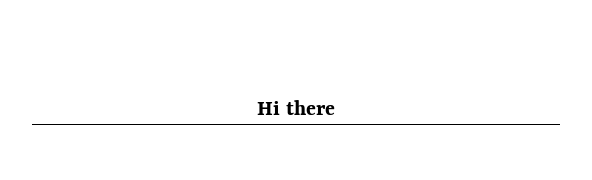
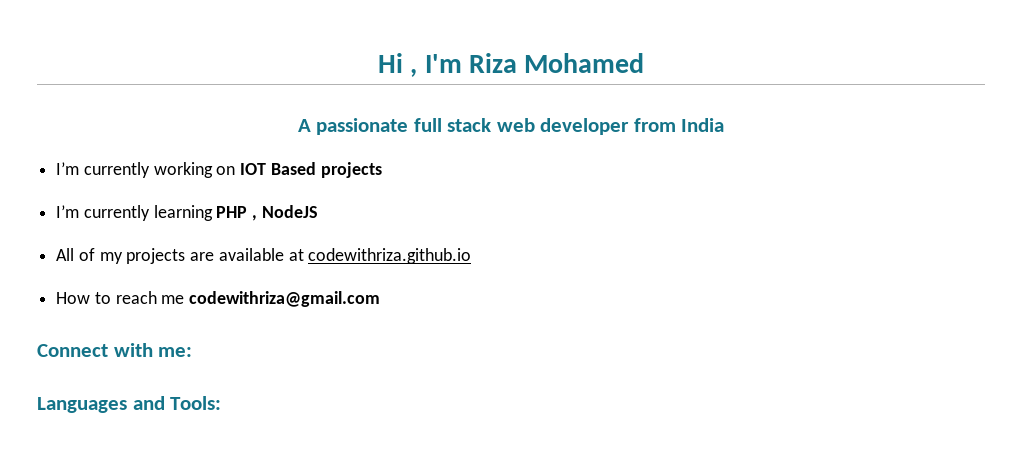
- Hi there
+ Hi , I'm Riza Mohamed
+ A passionate full stack web developer from India
+ I’m currently working on IOT Based projects
+ I’m currently learning PHP , NodeJS
+ All of my projects are available at codewithriza.github.io
+ How to reach me codewithriza@gmail.com
+ Connect with me:
+ Languages and Tools:

